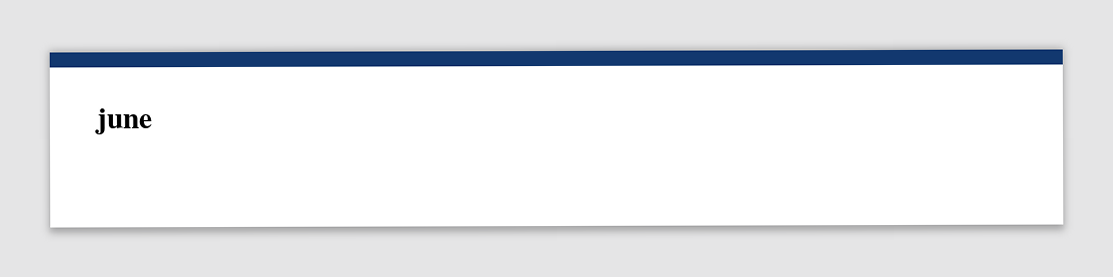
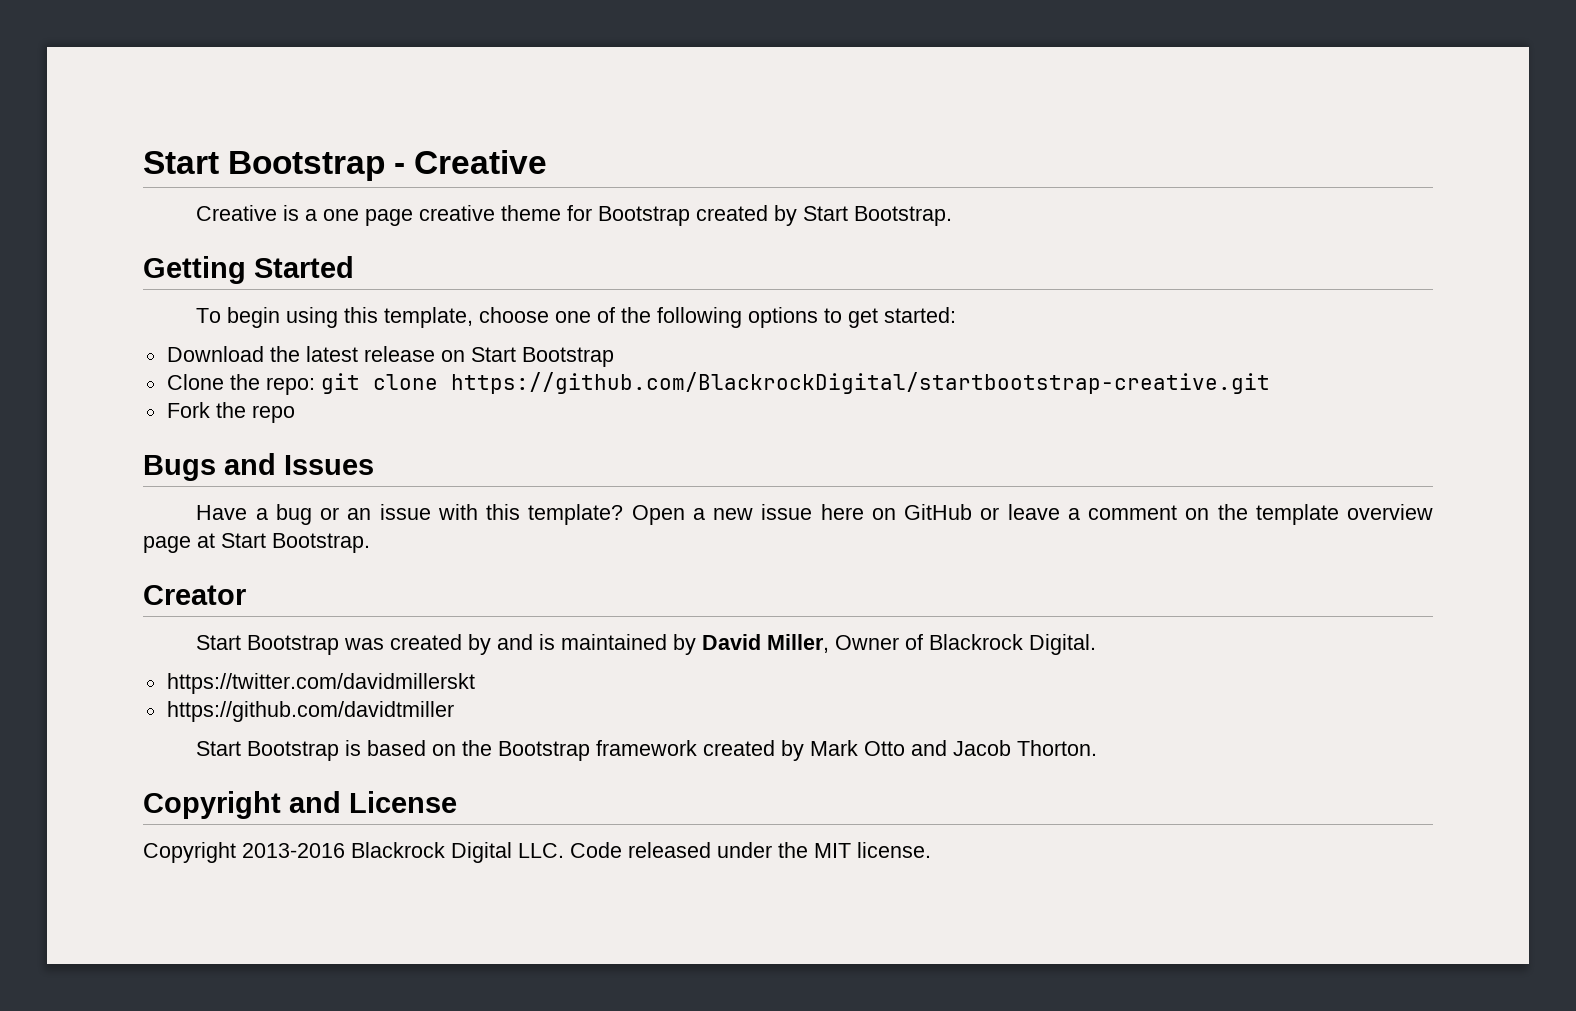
- june
+ Start Bootstrap - Creative
+ Creative is a one page creative theme for Bootstrap created by Start Bootstrap.
+ Getting Started
+ To begin using this template, choose one of the following options to get started:
+ Download the latest release on Start Bootstrap
+ Clone the repo: git clone https://github.com/BlackrockDigital/startbootstrap-creative.git
+ Fork the repo
+ Bugs and Issues
+ Have a bug or an issue with this template? Open a new issue here on GitHub or leave a comment on the template overview page at Start Bootstrap.
+ Creator
+ Start Bootstrap was created by and is maintained by David Miller, Owner of Blackrock Digital.
+ https://twitter.com/davidmillerskt
+ https://github.com/davidtmiller
+ Start Bootstrap is based on the Bootstrap framework created by Mark Otto and Jacob Thorton.
+ Copyright and License
+ Copyright 2013-2016 Blackrock Digital LLC. Code released under the MIT license.

